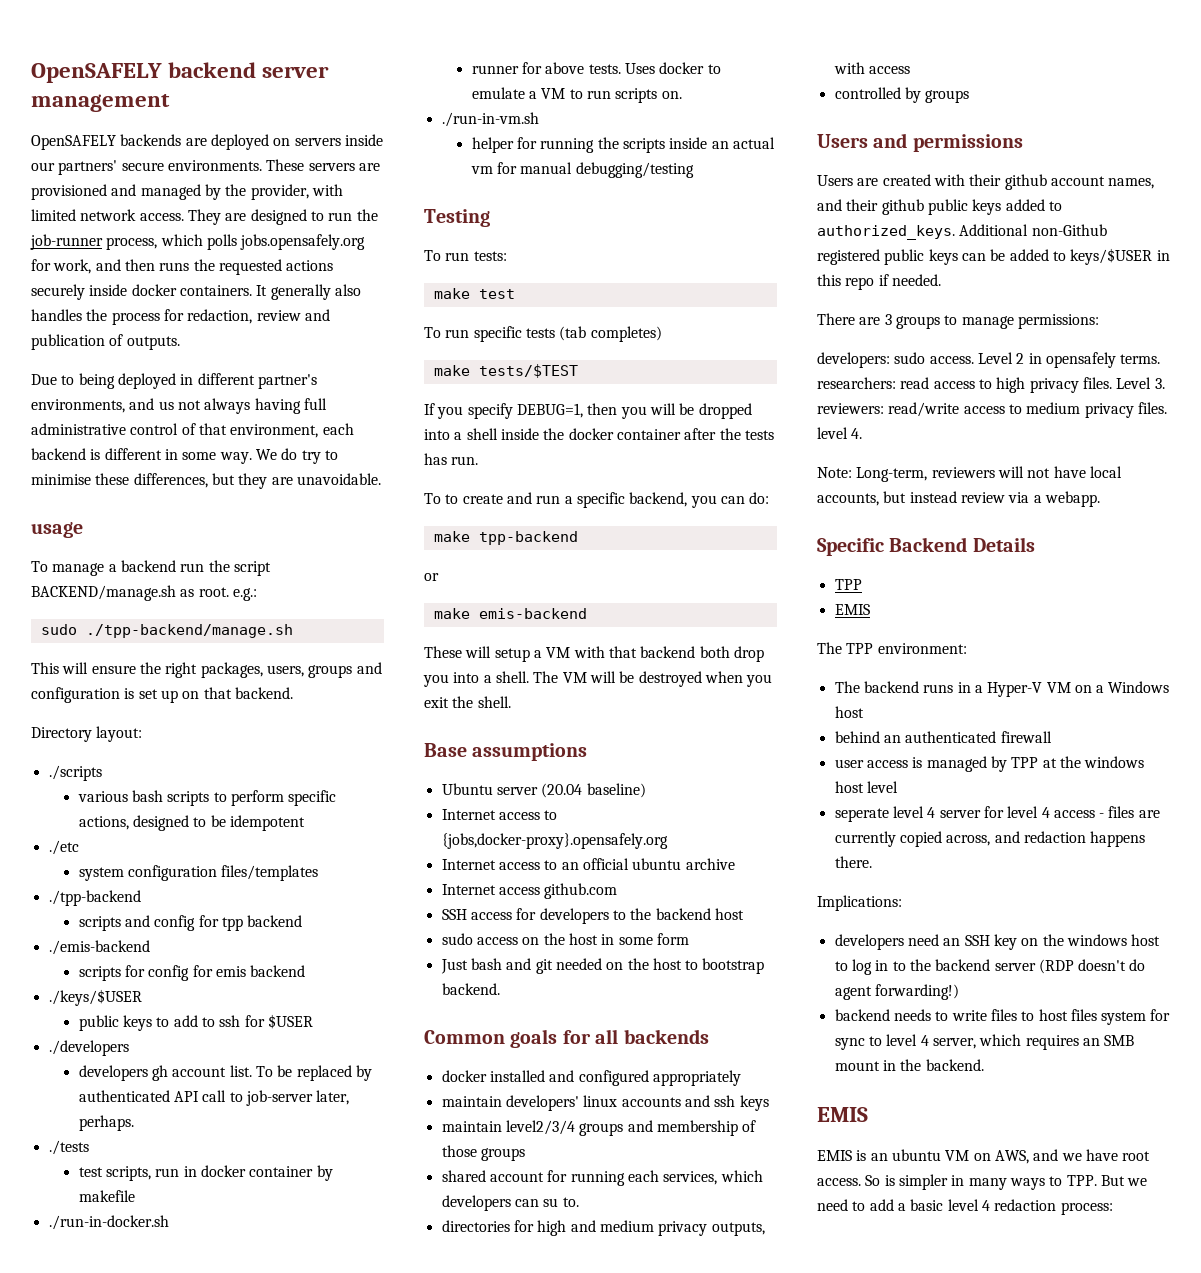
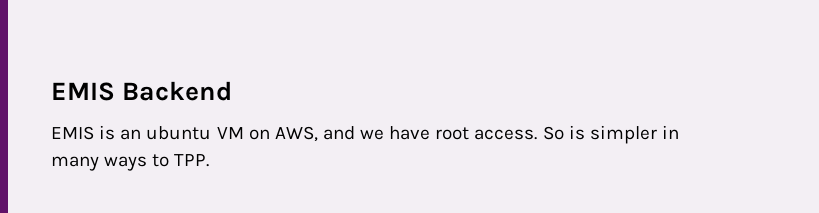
- OpenSAFELY backend server management
- OpenSAFELY backends are deployed on servers inside our partners' secure environments. These servers are provisioned and managed by the provider, with limited network access. They are designed to run the job-runner process, which polls jobs.opensafely.org for work, and then runs the requested actions securely inside docker containers. It generally also handles the process for redaction, review and publication of outputs.
- Due to being deployed in different partner's environments, and us not always having full administrative control of that environment, each backend is different in some way. We do try to minimise these differences, but they are unavoidable.
- usage
- To manage a backend run the script BACKEND/manage.sh as root. e.g.:
- sudo ./tpp-backend/manage.sh
- This will ensure the right packages, users, groups and configuration is set up on that backend.
- Directory layout:
- ./scripts
- various bash scripts to perform specific actions, designed to be idempotent
- ./etc
- system configuration files/templates
- ./tpp-backend
- scripts and config for tpp backend
- ./emis-backend
- scripts for config for emis backend
- ./keys/$USER
- public keys to add to ssh for $USER
- ./developers
- developers gh account list. To be replaced by authenticated API call to job-server later, perhaps.
- ./tests
- test scripts, run in docker container by makefile
- ./run-in-docker.sh
- runner for above tests. Uses docker to emulate a VM to run scripts on.
- ./run-in-vm.sh
- helper for running the scripts inside an actual vm for manual debugging/testing
- Testing
- To run tests:
- make test
- To run specific tests (tab completes)
- make tests/$TEST
- If you specify DEBUG=1, then you will be dropped into a shell inside the docker container after the tests has run.
- To to create and run a specific backend, you can do:
- make tpp-backend
- or
- make emis-backend
- These will setup a VM with that backend both drop you into a shell. The VM will be destroyed when you exit the shell.
- Base assumptions
- Ubuntu server (20.04 baseline)
- Internet access to {jobs,docker-proxy}.opensafely.org
- Internet access to an official ubuntu archive
- Internet access github.com
- SSH access for developers to the backend host
- sudo access on the host in some form
- Just bash and git needed on the host to bootstrap backend.
- Common goals for all backends
- docker installed and configured appropriately
- maintain developers' linux accounts and ssh keys
- maintain level2/3/4 groups and membership of those groups
- shared account for running each services, which developers can su to.
- directories for high and medium privacy outputs, with access
- controlled by groups
- Users and permissions
- Users are created with their github account names, and their github public keys added to authorized_keys. Additional non-Github registered public keys can be added to keys/$USER in this repo if needed.
- There are 3 groups to manage permissions:
- developers: sudo access. Level 2 in opensafely terms. researchers: read access to high privacy files. Level 3. reviewers: read/write access to medium privacy files. level 4.
- Note: Long-term, reviewers will not have local accounts, but instead review via a webapp.
- Specific Backend Details
- TPP
- EMIS
- The TPP environment:
- The backend runs in a Hyper-V VM on a Windows host
- behind an authenticated firewall
- user access is managed by TPP at the windows host level
- seperate level 4 server for level 4 access - files are currently copied across, and redaction happens there.
- Implications:
- developers need an SSH key on the windows host to log in to the backend server (RDP doesn't do agent forwarding!)
- backend needs to write files to host files system for sync to level 4 server, which requires an SMB mount in the backend.
- EMIS
+ EMIS Backend
- So is simpler in many ways to TPP. But we need to add a basic level 4 redaction process:
+ So is simpler in many ways to TPP.

